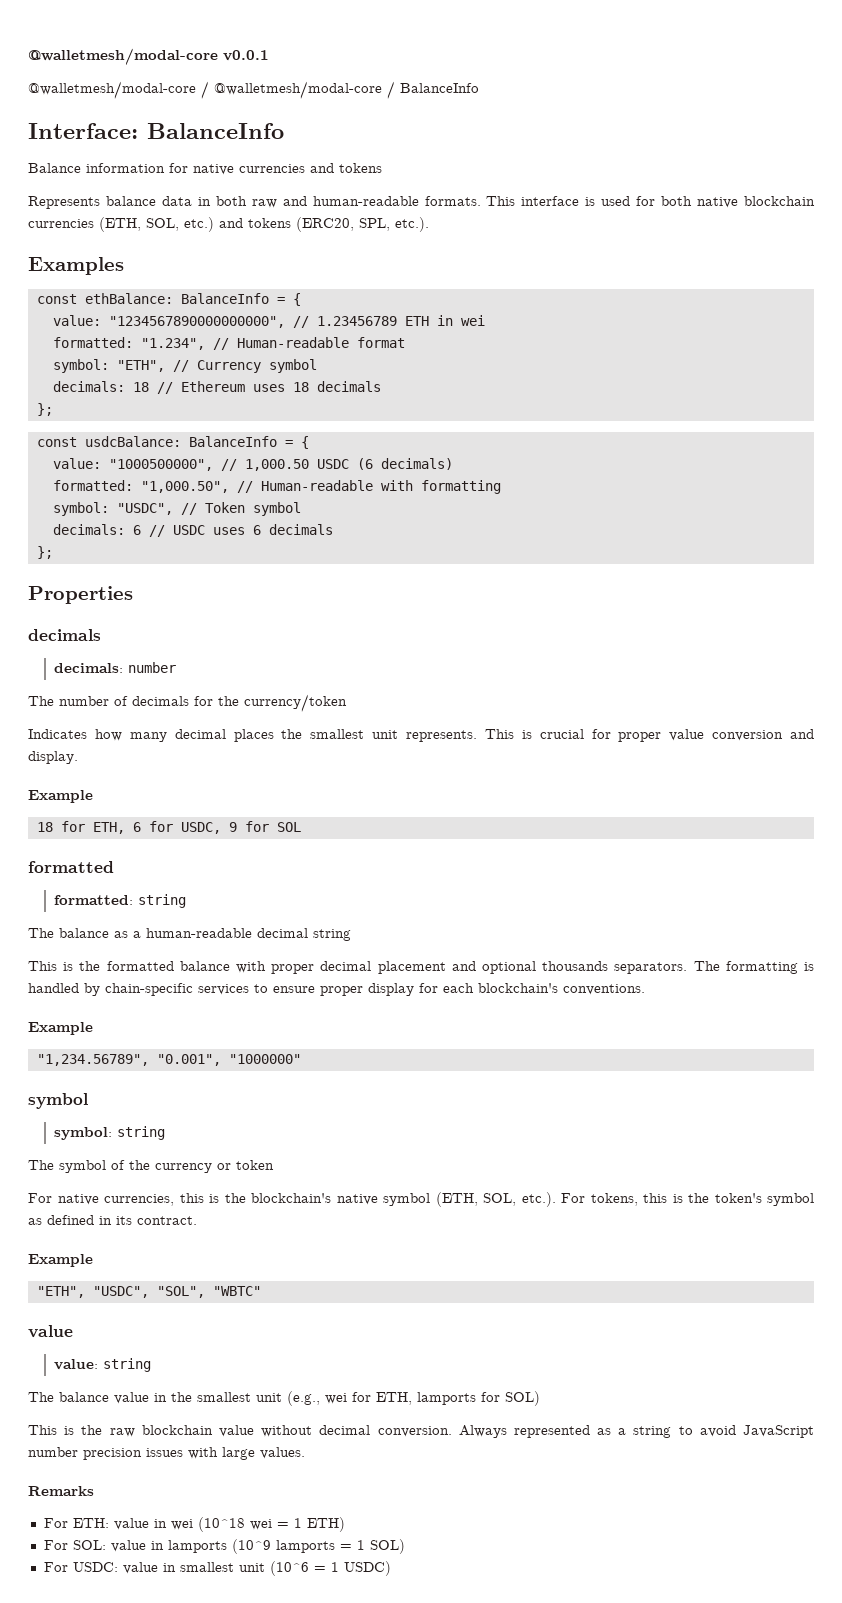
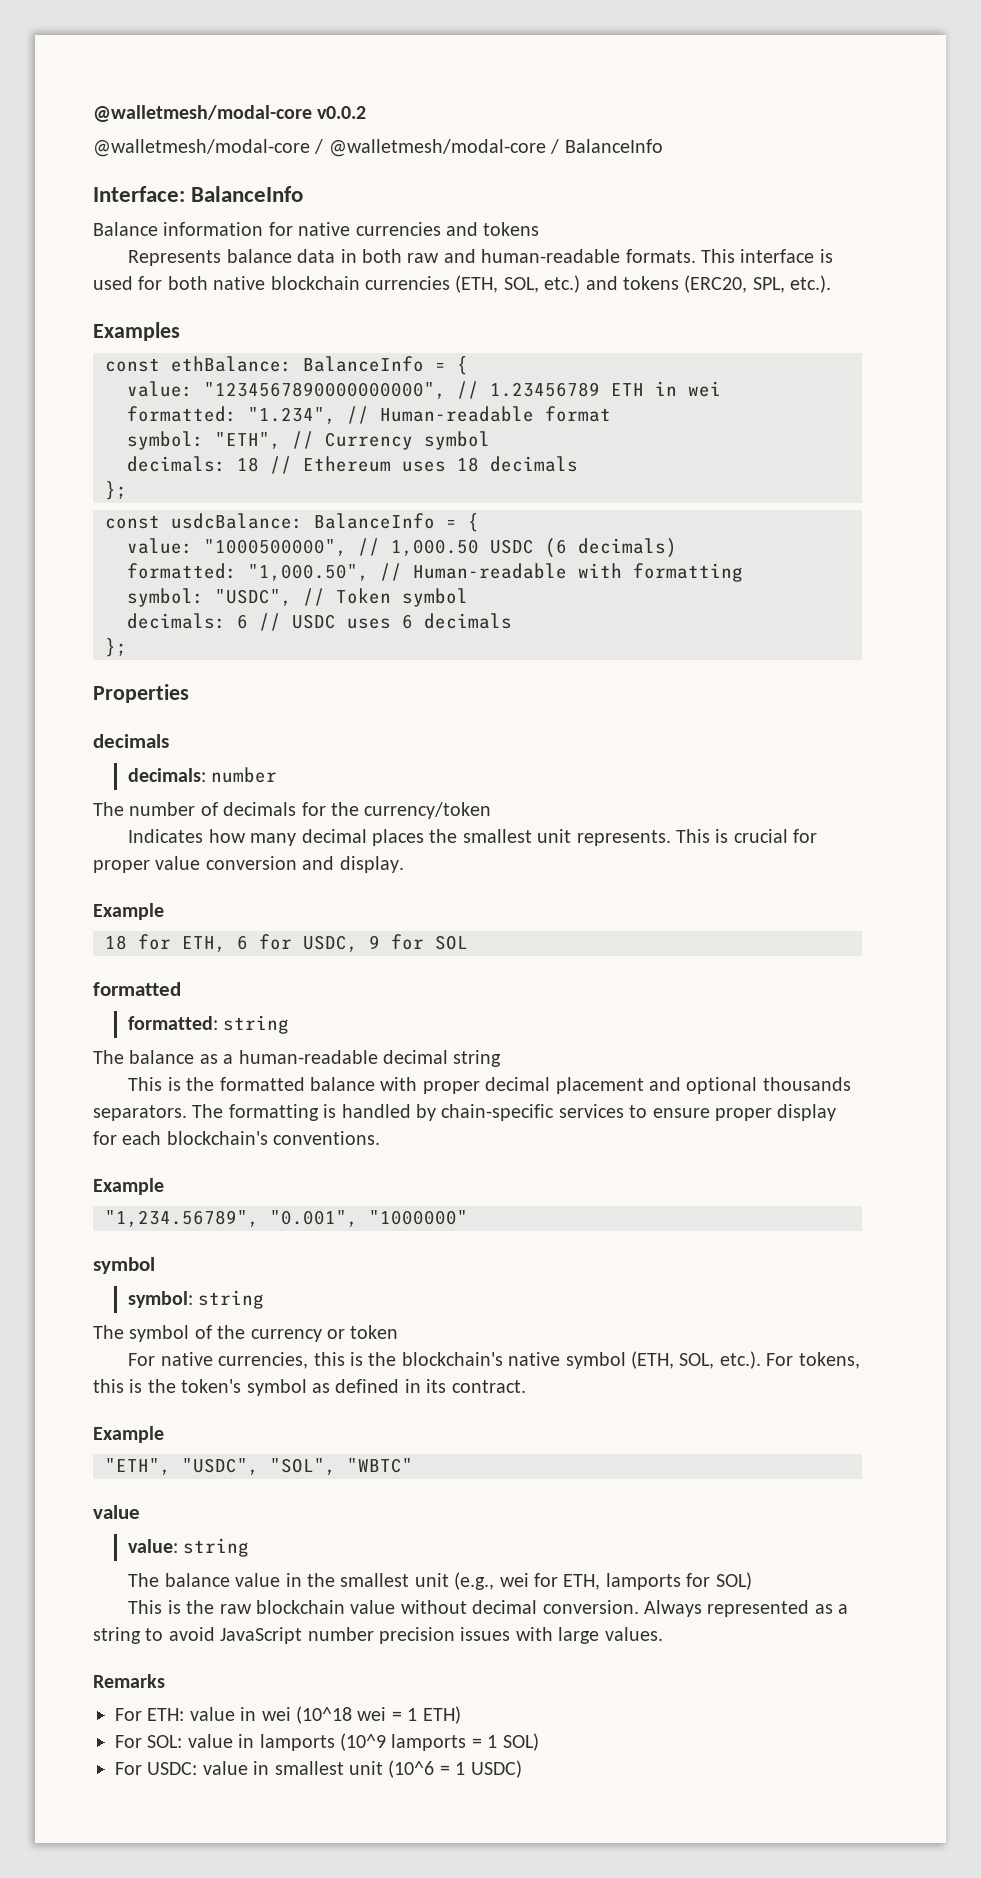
- @walletmesh/modal-core v0.0.1
+ @walletmesh/modal-core v0.0.2

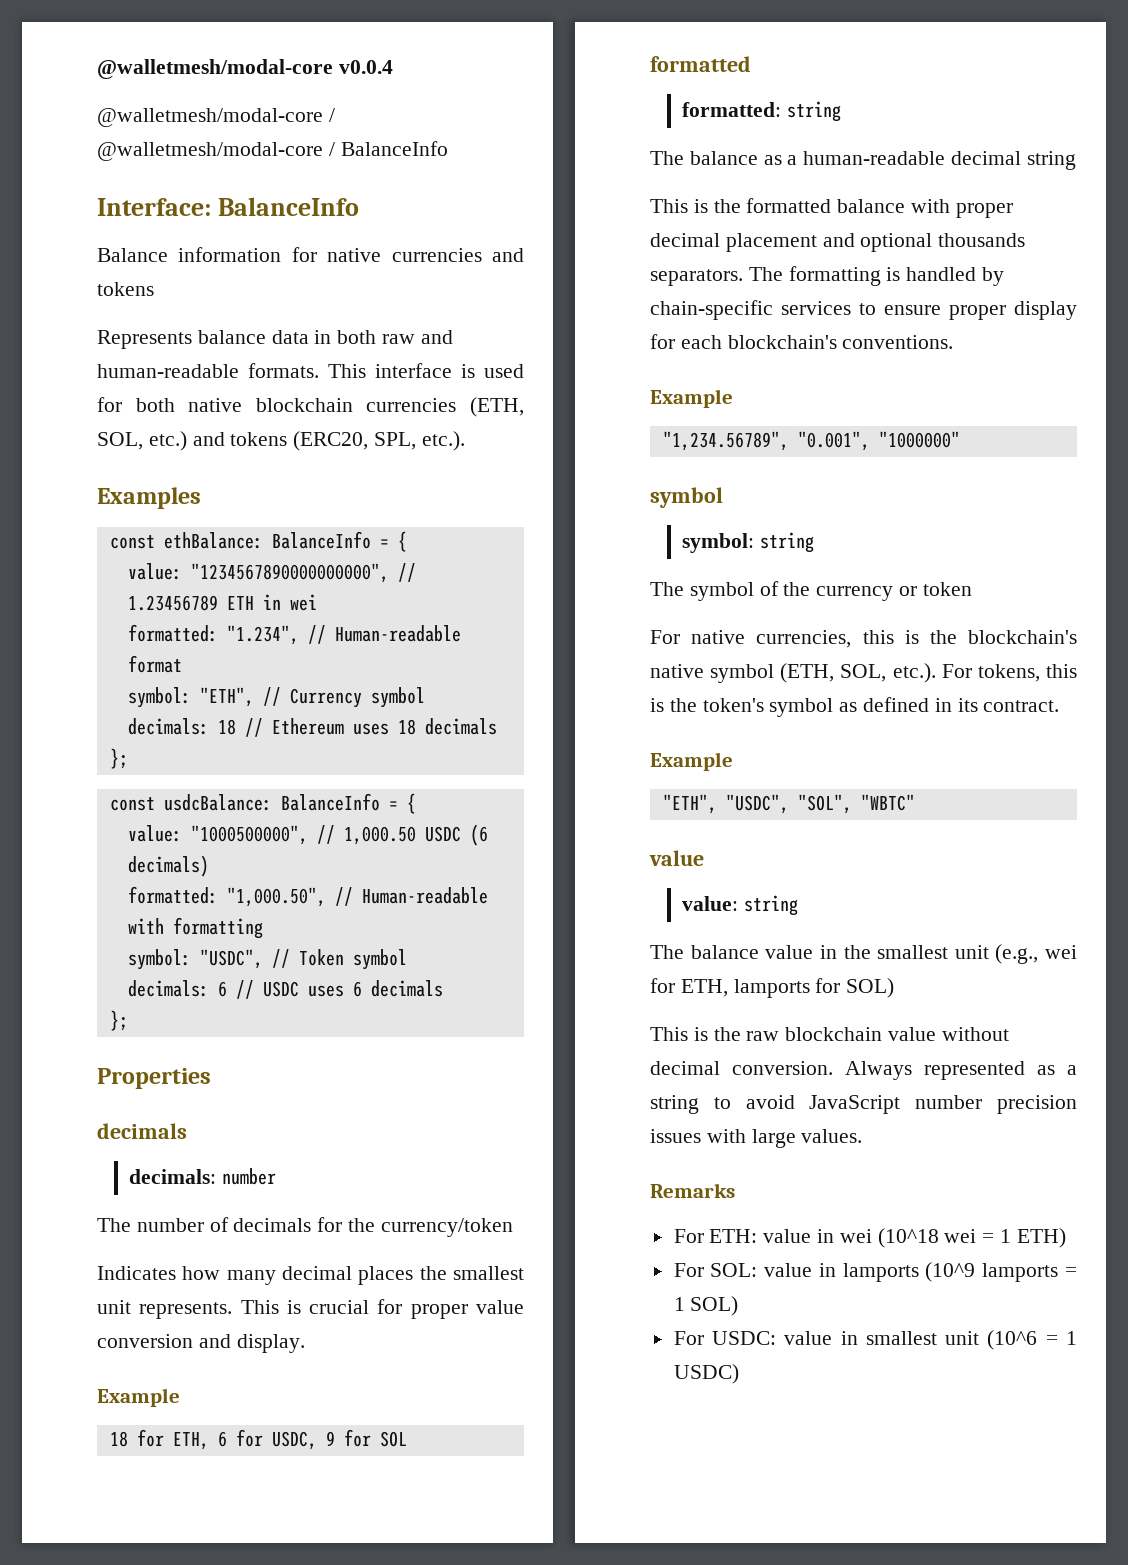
- @walletmesh/modal-core v0.0.2
+ @walletmesh/modal-core v0.0.4

